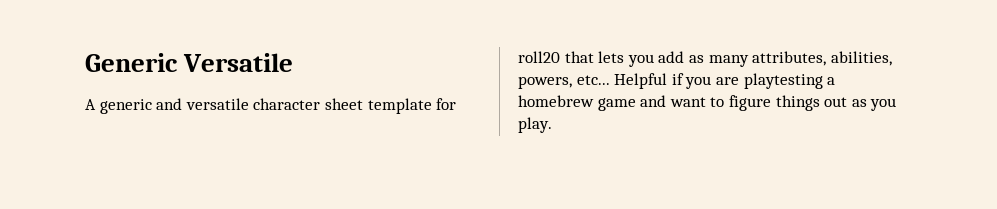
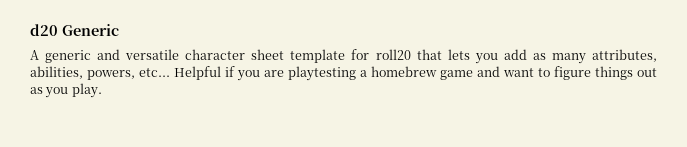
- Generic Versatile
+ d20 Generic

